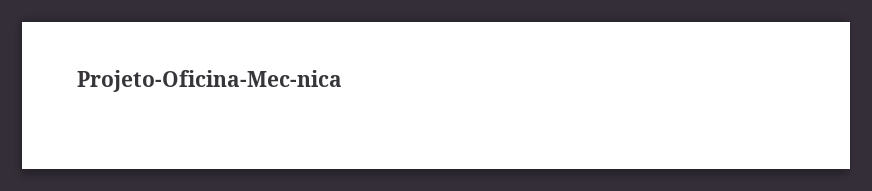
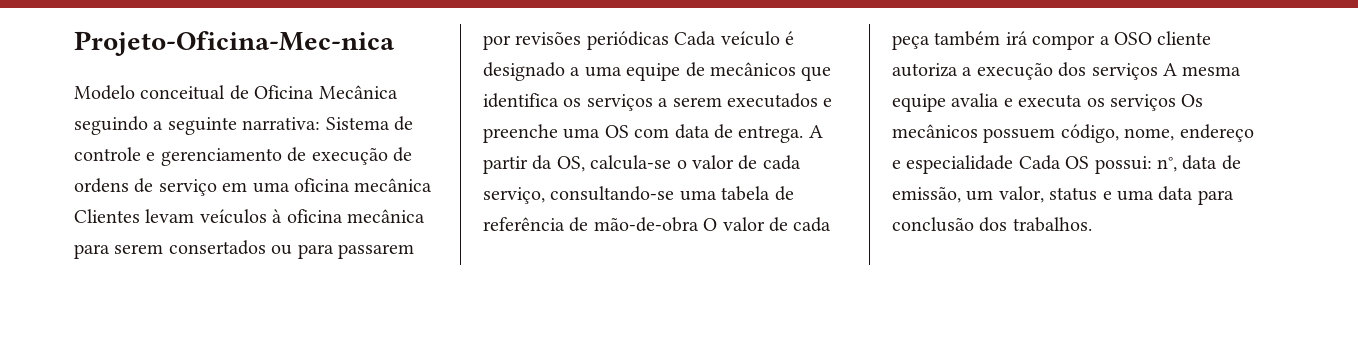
+ Modelo conceitual de Oficina Mecânica seguindo a seguinte narrativa: Sistema de controle e gerenciamento de execução de ordens de serviço em uma oficina mecânica Clientes levam veículos à oficina mecânica para serem consertados ou para passarem por revisões periódicas Cada veículo é designado a uma equipe de mecânicos que identifica os serviços a serem executados e preenche uma OS com data de entrega. A partir da OS, calcula-se o valor de cada serviço, consultando-se uma tabela de referência de mão-de-obra O valor de cada peça também irá compor a OSO cliente autoriza a execução dos serviços A mesma equipe avalia e executa os serviços Os mecânicos possuem código, nome, endereço e especialidade Cada OS possui: n°, data de emissão, um valor, status e uma data para conclusão dos trabalhos.

